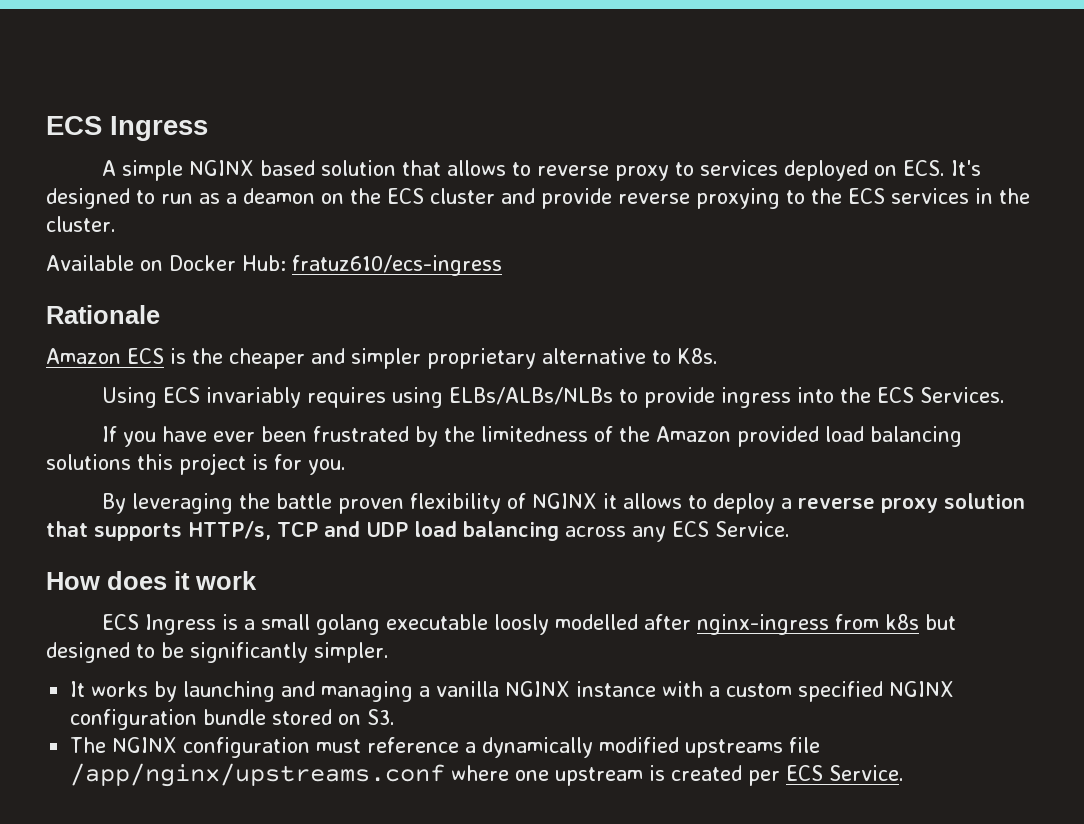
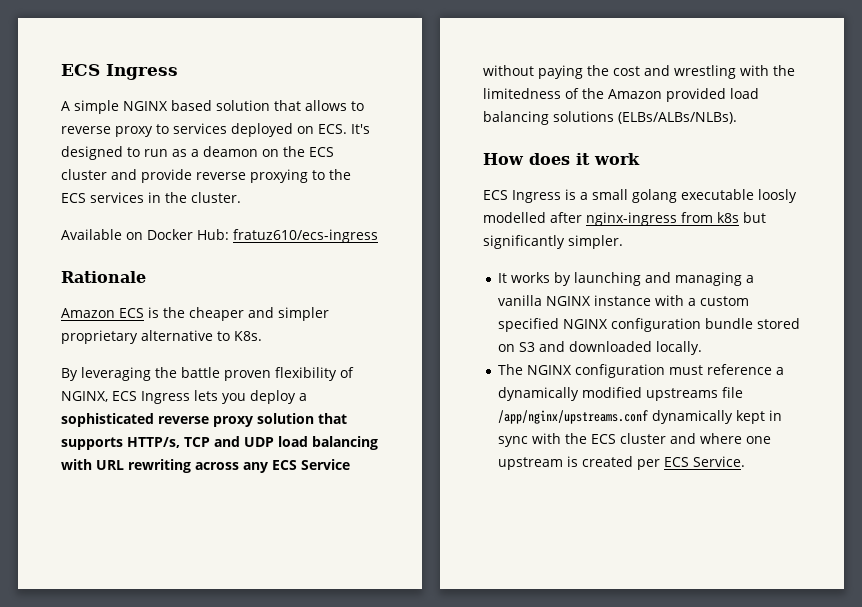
- Using ECS invariably requires using ELBs/ALBs/NLBs to provide ingress into the ECS Services.
- If you have ever been frustrated by the limitedness of the Amazon provided load balancing solutions this project is for you.
- By leveraging the battle proven flexibility of NGINX it allows to deploy a reverse proxy solution that supports HTTP/s, TCP and UDP load balancing across any ECS Service.
+ By leveraging the battle proven flexibility of NGINX, ECS Ingress lets you deploy a sophisticated reverse proxy solution that supports HTTP/s, TCP and UDP load balancing with URL rewriting across any ECS Service without paying the cost and wrestling with the limitedness of the Amazon provided load balancing solutions (ELBs/ALBs/NLBs).
- ECS Ingress is a small golang executable loosly modelled after nginx-ingress from k8s but designed to be significantly simpler.
+ ECS Ingress is a small golang executable loosly modelled after nginx-ingress from k8s but significantly simpler.
- It works by launching and managing a vanilla NGINX instance with a custom specified NGINX configuration bundle stored on S3.
+ It works by launching and managing a vanilla NGINX instance with a custom specified NGINX configuration bundle stored on S3 and downloaded locally.
- The NGINX configuration must reference a dynamically modified upstreams file /app/nginx/upstreams.conf where one upstream is created per ECS Service.
+ The NGINX configuration must reference a dynamically modified upstreams file /app/nginx/upstreams.conf dynamically kept in sync with the ECS cluster and where one upstream is created per ECS Service.

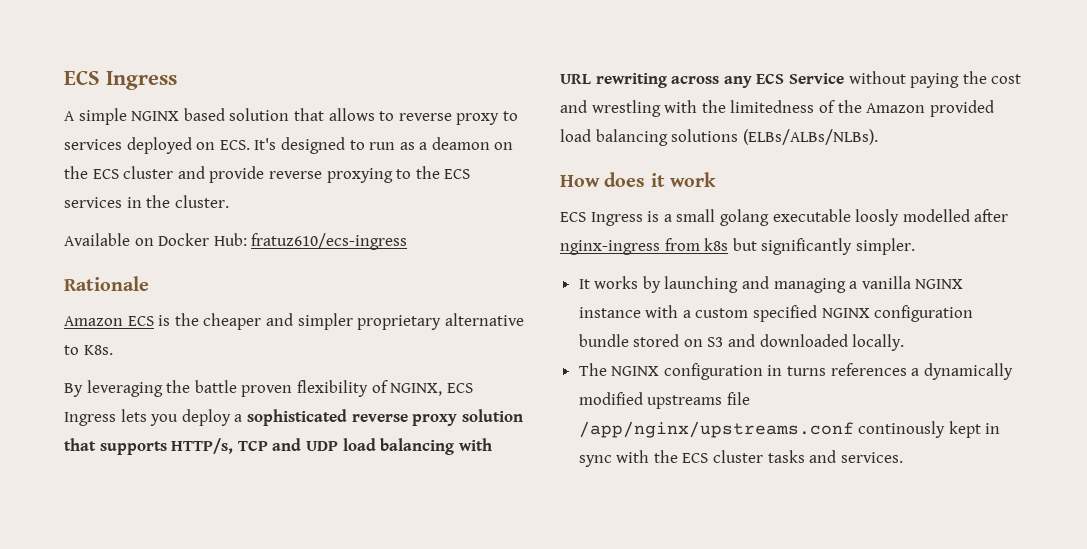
- The NGINX configuration must reference a dynamically modified upstreams file /app/nginx/upstreams.conf dynamically kept in sync with the ECS cluster and where one upstream is created per ECS Service.
+ The NGINX configuration in turns references a dynamically modified upstreams file /app/nginx/upstreams.conf continously kept in sync with the ECS cluster tasks and services.

